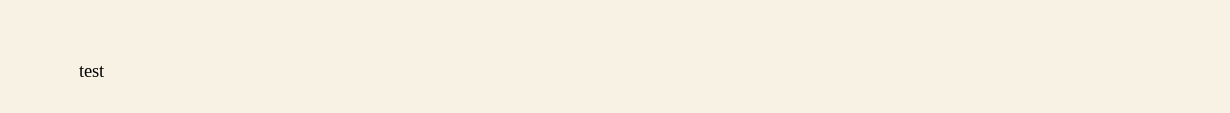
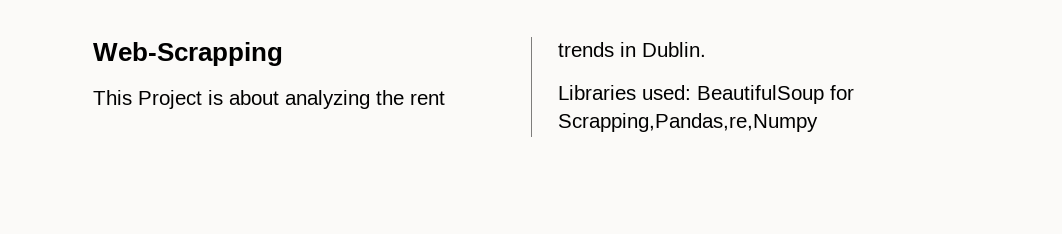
- test
+ Web-Scrapping
+ This Project is about analyzing the rent trends in Dublin.
+ Libraries used: BeautifulSoup for Scrapping,Pandas,re,Numpy

